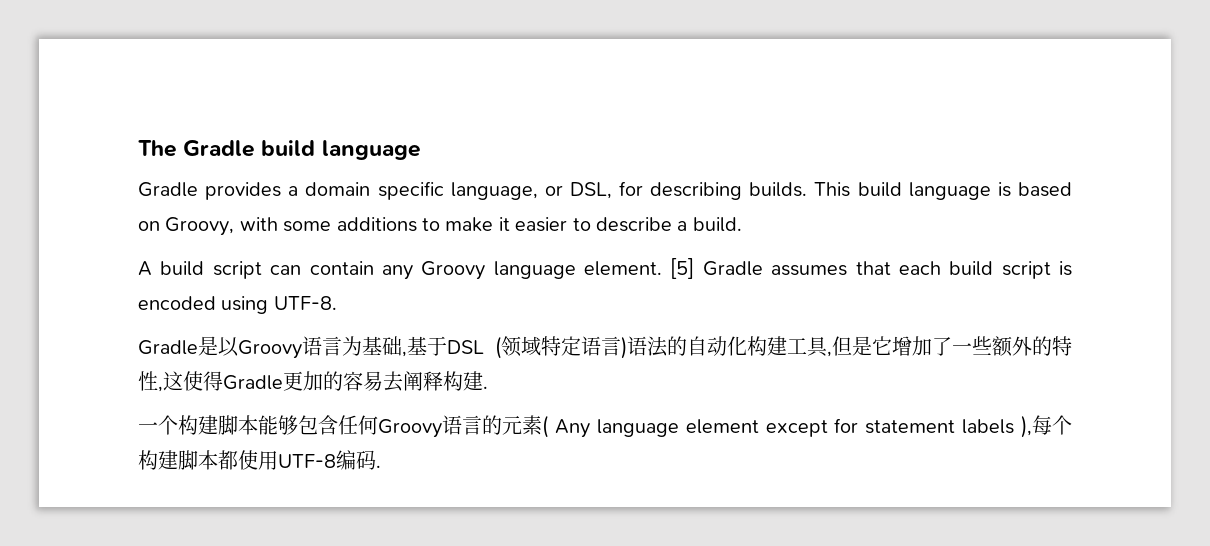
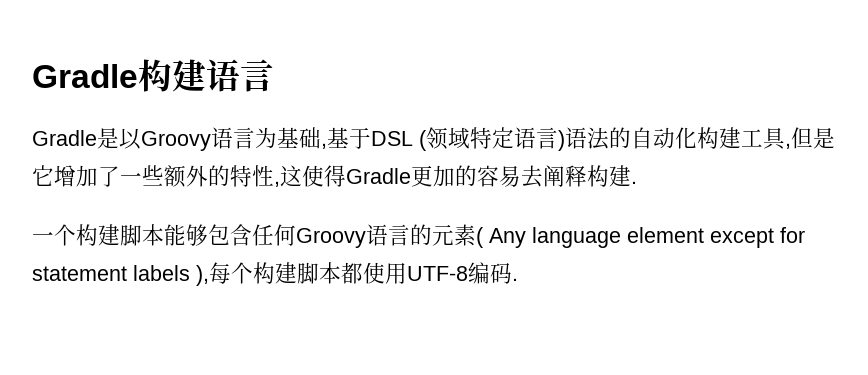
- The Gradle build language
- Gradle provides a domain specific language, or DSL, for describing builds. This build language is based on Groovy, with some additions to make it easier to describe a build.
- A build script can contain any Groovy language element. [5] Gradle assumes that each build script is encoded using UTF-8.
+ Gradle构建语言

